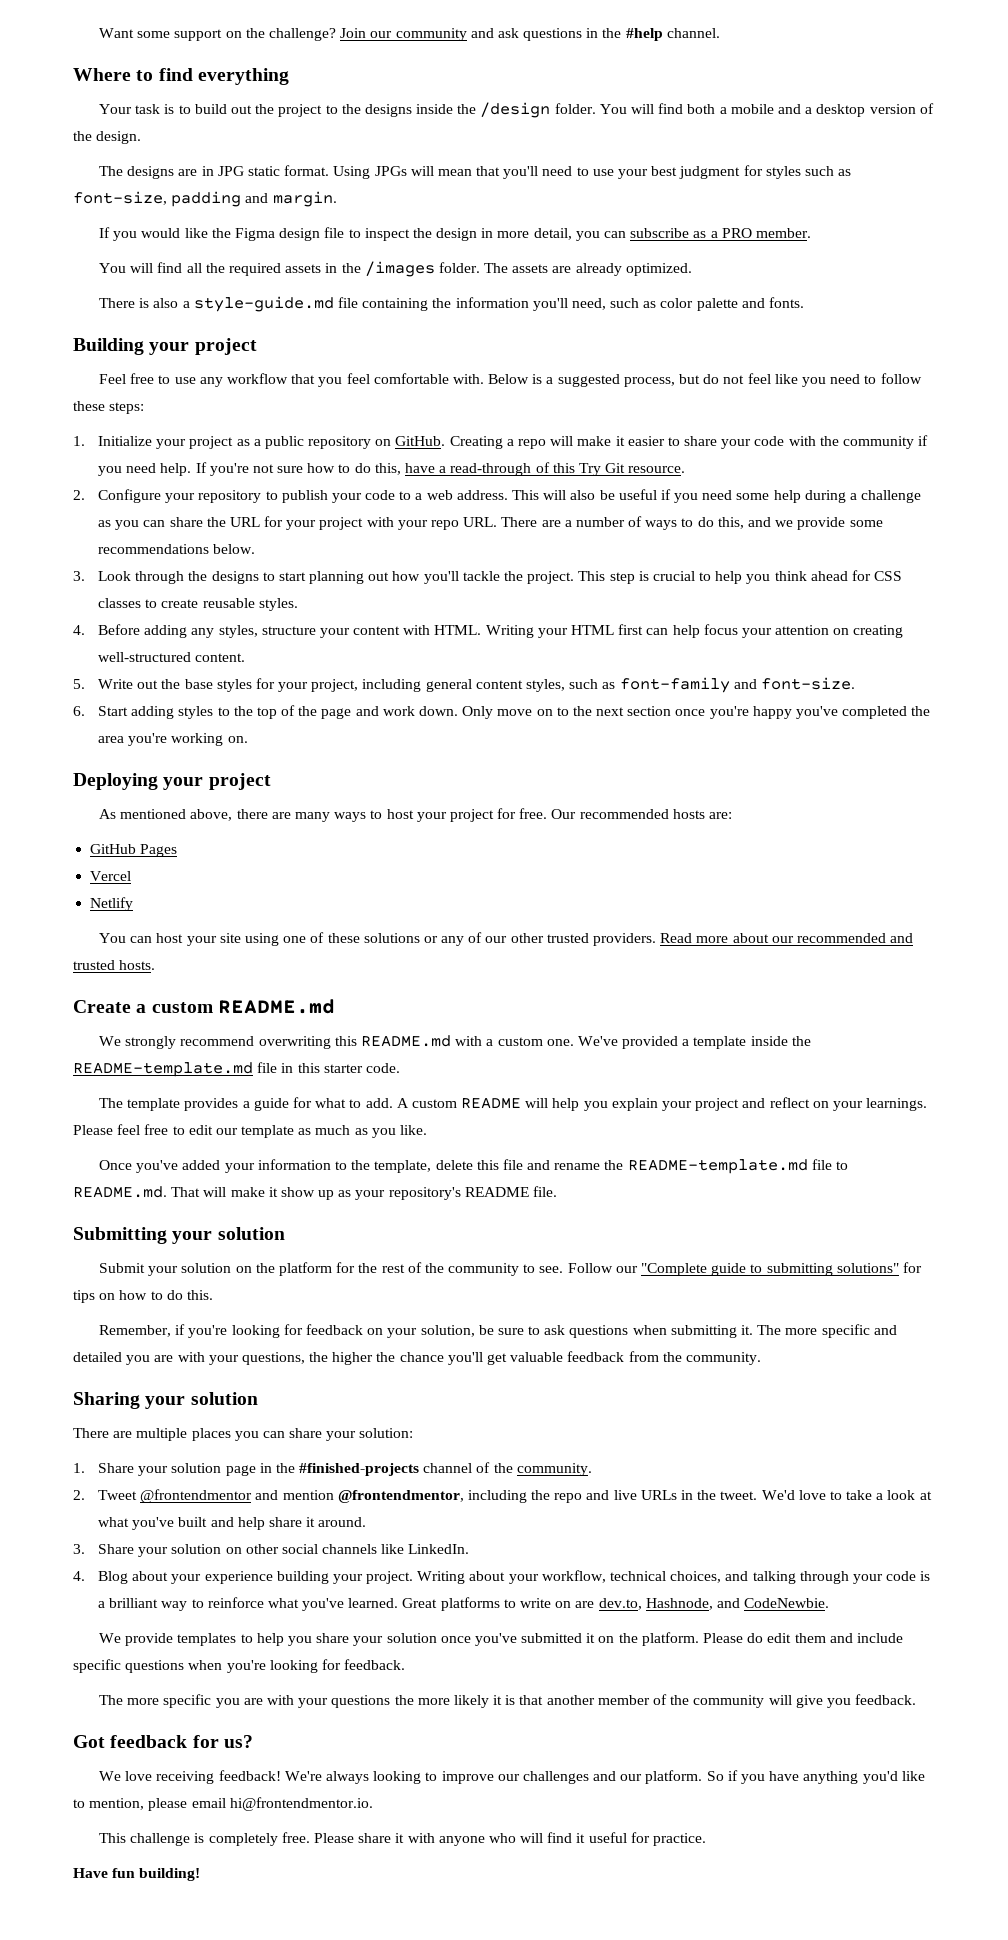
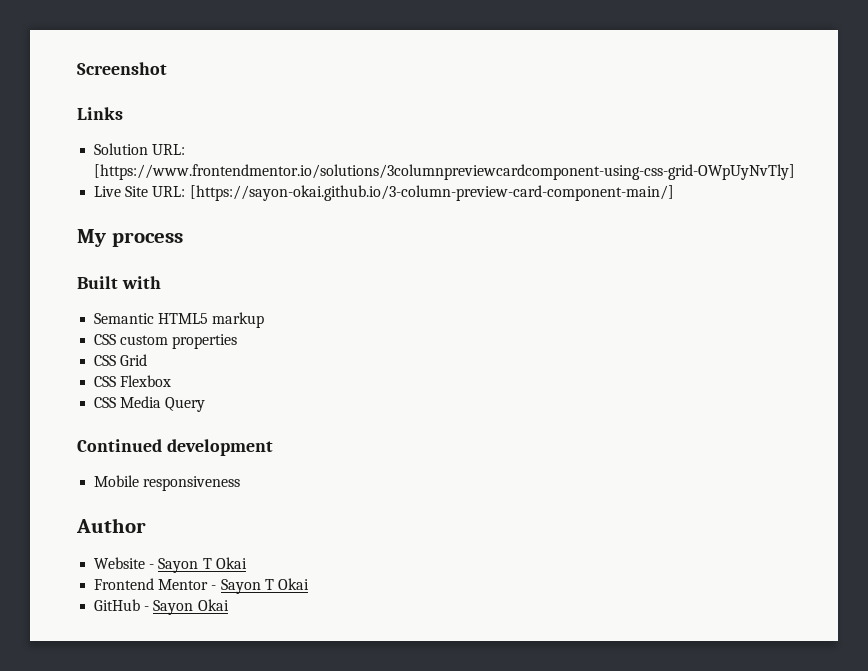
- Want some support on the challenge? Join our community and ask questions in the #help channel.
- Where to find everything
- Your task is to build out the project to the designs inside the /design folder. You will find both a mobile and a desktop version of the design.
- The designs are in JPG static format. Using JPGs will mean that you'll need to use your best judgment for styles such as font-size, padding and margin.
- If you would like the Figma design file to inspect the design in more detail, you can subscribe as a PRO member.
- You will find all the required assets in the /images folder. The assets are already optimized.
- There is also a style-guide.md file containing the information you'll need, such as color palette and fonts.
- Building your project
- Feel free to use any workflow that you feel comfortable with. Below is a suggested process, but do not feel like you need to follow these steps:
- 1. Initialize your project as a public repository on GitHub. Creating a repo will make it easier to share your code with the community if you need help. If you're not sure how to do this, have a read-through of this Try Git resource.
- 2. Configure your repository to publish your code to a web address. This will also be useful if you need some help during a challenge as you can share the URL for your project with your repo URL. There are a number of ways to do this, and we provide some recommendations below.
- 3. Look through the designs to start planning out how you'll tackle the project. This step is crucial to help you think ahead for CSS classes to create reusable styles.
- 4. Before adding any styles, structure your content with HTML. Writing your HTML first can help focus your attention on creating well-structured content.
- 5. Write out the base styles for your project, including general content styles, such as font-family and font-size.
- 6. Start adding styles to the top of the page and work down. Only move on to the next section once you're happy you've completed the area you're working on.
- Deploying your project
- As mentioned above, there are many ways to host your project for free. Our recommended hosts are:
- GitHub Pages
- Vercel
- Netlify
- You can host your site using one of these solutions or any of our other trusted providers. Read more about our recommended and trusted hosts.
- Create a custom README.md
- We strongly recommend overwriting this README.md with a custom one. We've provided a template inside the README-template.md file in this starter code.
- The template provides a guide for what to add. A custom README will help you explain your project and reflect on your learnings. Please feel free to edit our template as much as you like.
- Once you've added your information to the template, delete this file and rename the README-template.md file to README.md. That will make it show up as your repository's README file.
- Submitting your solution
- Submit your solution on the platform for the rest of the community to see. Follow our "Complete guide to submitting solutions" for tips on how to do this.
- Remember, if you're looking for feedback on your solution, be sure to ask questions when submitting it. The more specific and detailed you are with your questions, the higher the chance you'll get valuable feedback from the community.
- Sharing your solution
- There are multiple places you can share your solution:
- 1. Share your solution page in the #finished-projects channel of the community.
- 2. Tweet @frontendmentor and mention @frontendmentor, including the repo and live URLs in the tweet. We'd love to take a look at what you've built and help share it around.
- 3. Share your solution on other social channels like LinkedIn.
- 4. Blog about your experience building your project. Writing about your workflow, technical choices, and talking through your code is a brilliant way to reinforce what you've learned. Great platforms to write on are dev.to, Hashnode, and CodeNewbie.
- We provide templates to help you share your solution once you've submitted it on the platform. Please do edit them and include specific questions when you're looking for feedback.
- The more specific you are with your questions the more likely it is that another member of the community will give you feedback.
- Got feedback for us?
- We love receiving feedback! We're always looking to improve our challenges and our platform. So if you have anything you'd like to mention, please email hi@frontendmentor.io.
- This challenge is completely free. Please share it with anyone who will find it useful for practice.
- Have fun building!
+ Screenshot
+ Links
+ Solution URL: [https://www.frontendmentor.io/solutions/3columnpreviewcardcomponent-using-css-grid-OWpUyNvTly]
+ Live Site URL: [https://sayon-okai.github.io/3-column-preview-card-component-main/]
+ My process
+ Built with
+ Semantic HTML5 markup
+ CSS custom properties
+ CSS Grid
+ CSS Flexbox
+ CSS Media Query
+ Continued development
+ Mobile responsiveness
+ Author
+ Website - Sayon T Okai
+ Frontend Mentor - Sayon T Okai
+ GitHub - Sayon Okai

